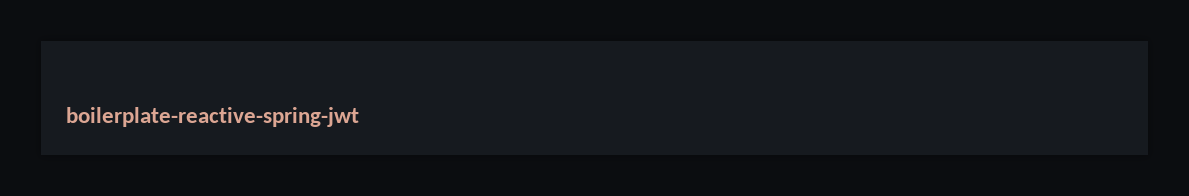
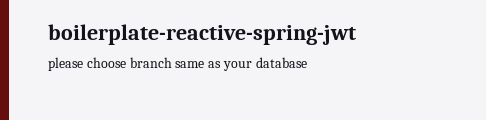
+ please choose branch same as your database

